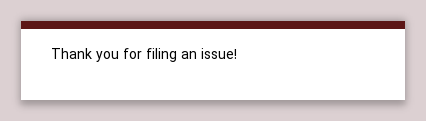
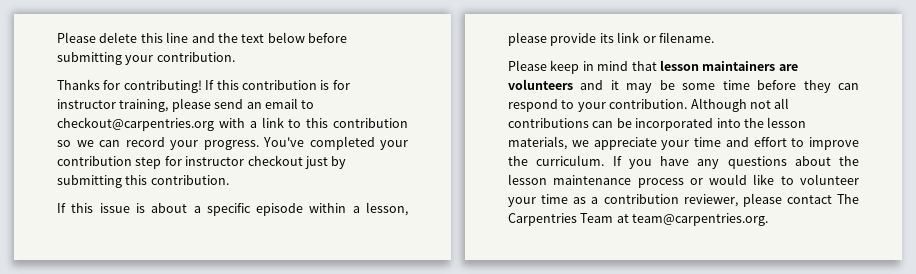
- Thank you for filing an issue!
+ Please delete this line and the text below before submitting your contribution.
+ Thanks for contributing! If this contribution is for instructor training, please send an email to checkout@carpentries.org with a link to this contribution so we can record your progress. You've completed your contribution step for instructor checkout just by submitting this contribution.
+ If this issue is about a specific episode within a lesson, please provide its link or filename.
+ Please keep in mind that lesson maintainers are volunteers and it may be some time before they can respond to your contribution. Although not all contributions can be incorporated into the lesson materials, we appreciate your time and effort to improve the curriculum. If you have any questions about the lesson maintenance process or would like to volunteer your time as a contribution reviewer, please contact The Carpentries Team at team@carpentries.org.

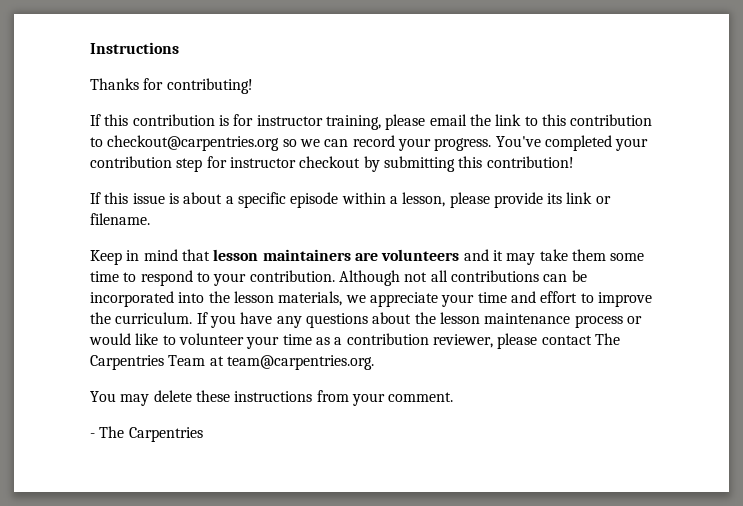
- Please delete this line and the text below before submitting your contribution.
+ Instructions
- Thanks for contributing! If this contribution is for instructor training, please send an email to checkout@carpentries.org with a link to this contribution so we can record your progress.
+ Thanks for contributing!
+ If this contribution is for instructor training, please email the link to this contribution to checkout@carpentries.org so we can record your progress.
- You've completed your contribution step for instructor checkout just by submitting this contribution.
+ You've completed your contribution step for instructor checkout by submitting this contribution!
- Please keep in mind that lesson maintainers are volunteers and it may be some time before they can respond to your contribution.
+ Keep in mind that lesson maintainers are volunteers and it may take them some time to respond to your contribution.
+ You may delete these instructions from your comment.
+ - The Carpentries

